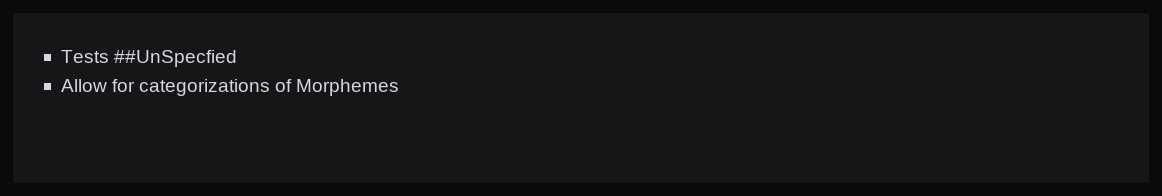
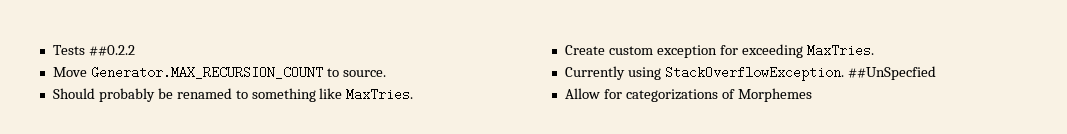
- Tests ##UnSpecfied
+ Tests ##0.2.2
+ Move Generator.MAX_RECURSION_COUNT to source.
+ Should probably be renamed to something like MaxTries.
+ Create custom exception for exceeding MaxTries.
+ Currently using StackOverflowException. ##UnSpecfied

